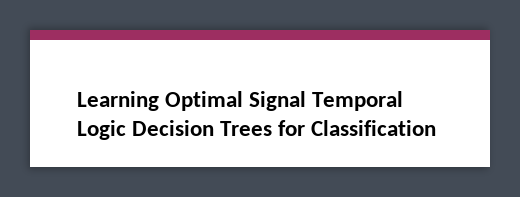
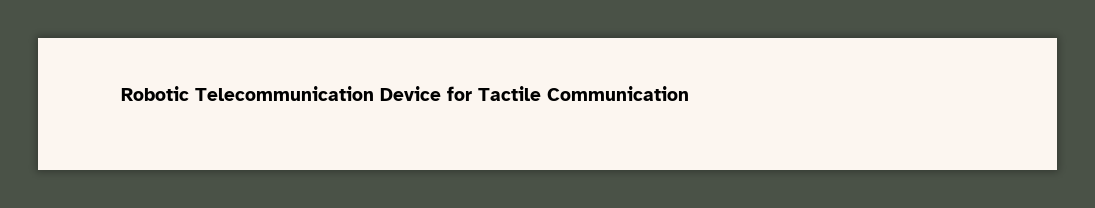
- Learning Optimal Signal Temporal Logic Decision Trees for Classification
+ Robotic Telecommunication Device for Tactile Communication

